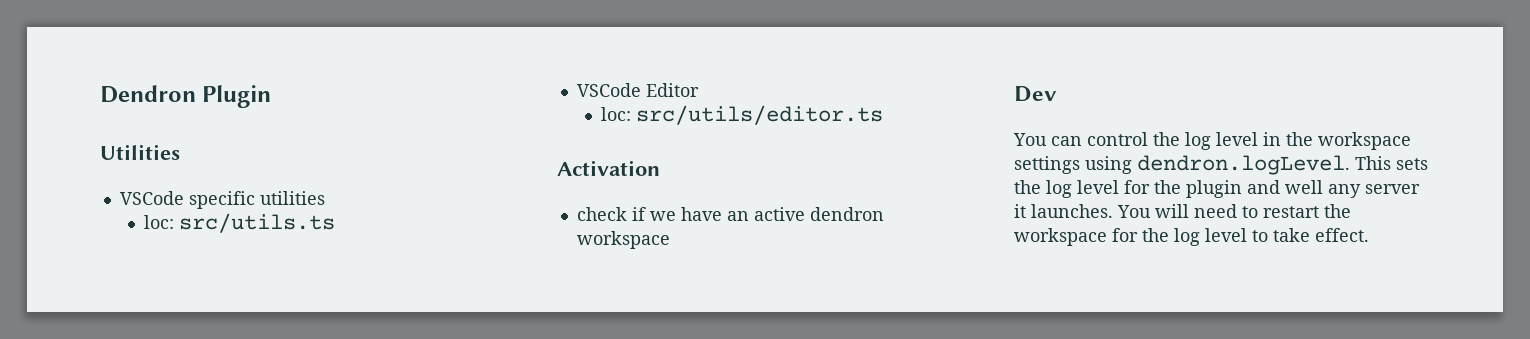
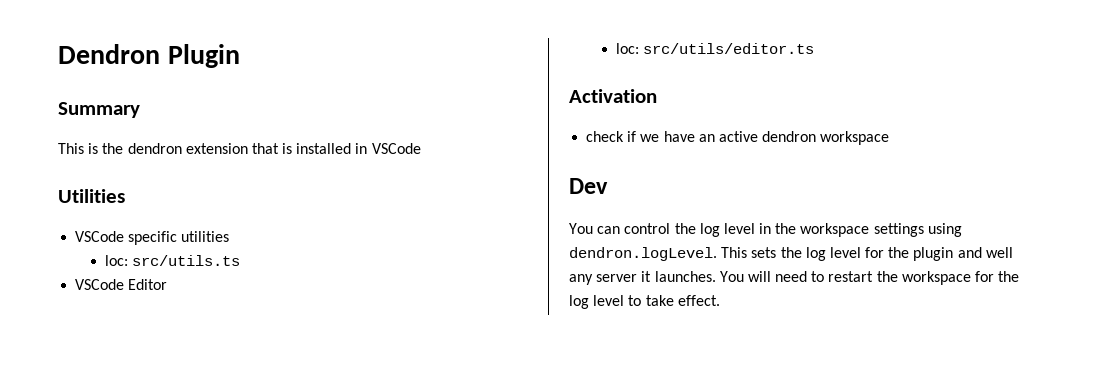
+ Summary
+ This is the dendron extension that is installed in VSCode

